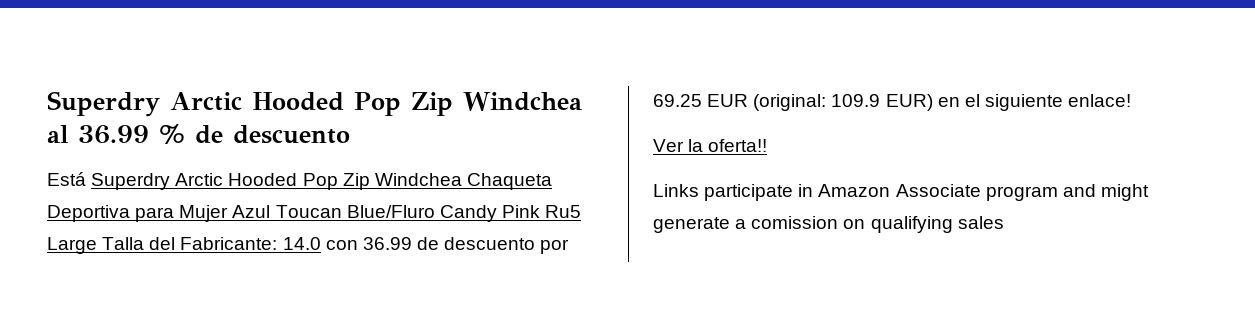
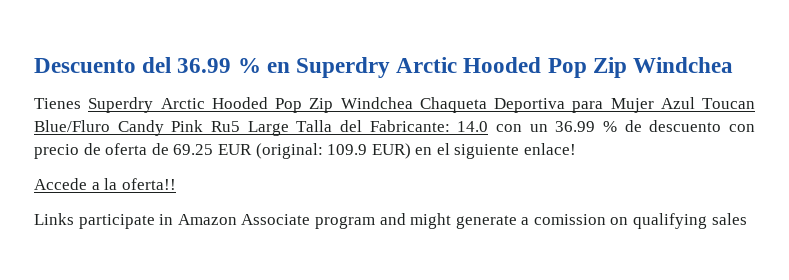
- Superdry Arctic Hooded Pop Zip Windchea al 36.99 % de descuento
- Está Superdry Arctic Hooded Pop Zip Windchea Chaqueta Deportiva para Mujer Azul Toucan Blue/Fluro Candy Pink Ru5 Large Talla del Fabricante: 14.0 con 36.99 de descuento por 69.25 EUR (original: 109.9 EUR) en el siguiente enlace!
+ Descuento del 36.99 % en Superdry Arctic Hooded Pop Zip Windchea
+ Tienes Superdry Arctic Hooded Pop Zip Windchea Chaqueta Deportiva para Mujer Azul Toucan Blue/Fluro Candy Pink Ru5 Large Talla del Fabricante: 14.0 con un 36.99 % de descuento con precio de oferta de 69.25 EUR (original: 109.9 EUR) en el siguiente enlace!
- Ver la oferta!!
+ Accede a la oferta!!

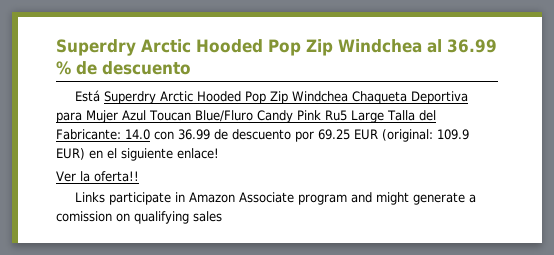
- Descuento del 36.99 % en Superdry Arctic Hooded Pop Zip Windchea
- Tienes Superdry Arctic Hooded Pop Zip Windchea Chaqueta Deportiva para Mujer Azul Toucan Blue/Fluro Candy Pink Ru5 Large Talla del Fabricante: 14.0 con un 36.99 % de descuento con precio de oferta de 69.25 EUR (original: 109.9 EUR) en el siguiente enlace!
+ Superdry Arctic Hooded Pop Zip Windchea al 36.99 % de descuento
+ Está Superdry Arctic Hooded Pop Zip Windchea Chaqueta Deportiva para Mujer Azul Toucan Blue/Fluro Candy Pink Ru5 Large Talla del Fabricante: 14.0 con 36.99 de descuento por 69.25 EUR (original: 109.9 EUR) en el siguiente enlace!
- Accede a la oferta!!
+ Ver la oferta!!

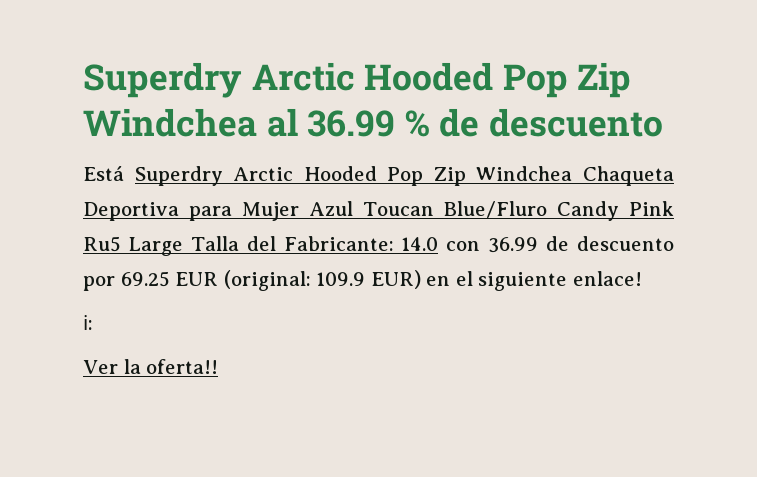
+ ℹ:
- Links participate in Amazon Associate program and might generate a comission on qualifying sales

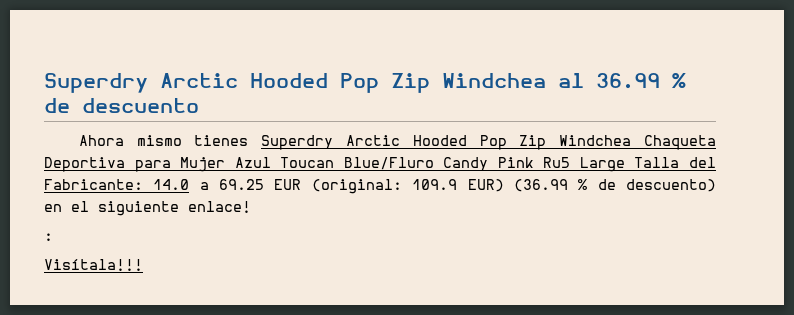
- Está Superdry Arctic Hooded Pop Zip Windchea Chaqueta Deportiva para Mujer Azul Toucan Blue/Fluro Candy Pink Ru5 Large Talla del Fabricante: 14.0 con 36.99 de descuento por 69.25 EUR (original: 109.9 EUR) en el siguiente enlace!
+ Ahora mismo tienes Superdry Arctic Hooded Pop Zip Windchea Chaqueta Deportiva para Mujer Azul Toucan Blue/Fluro Candy Pink Ru5 Large Talla del Fabricante: 14.0 a 69.25 EUR (original: 109.9 EUR) (36.99 % de descuento) en el siguiente enlace!
- ℹ:
- Ver la oferta!!
+ :
+ Visítala!!!

